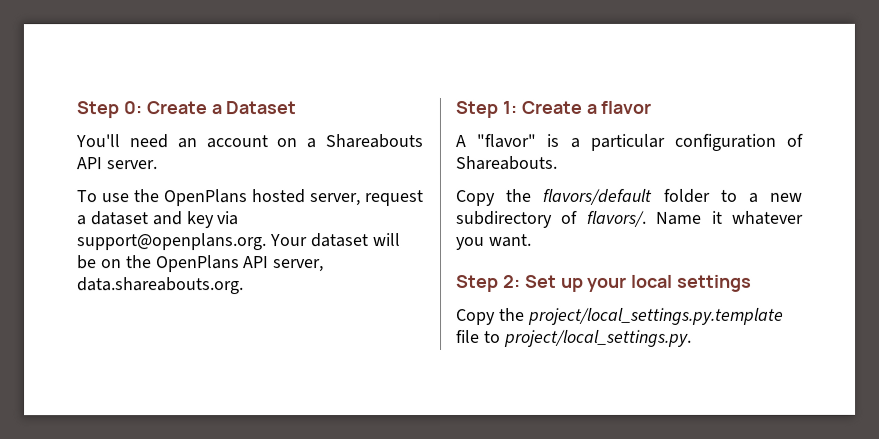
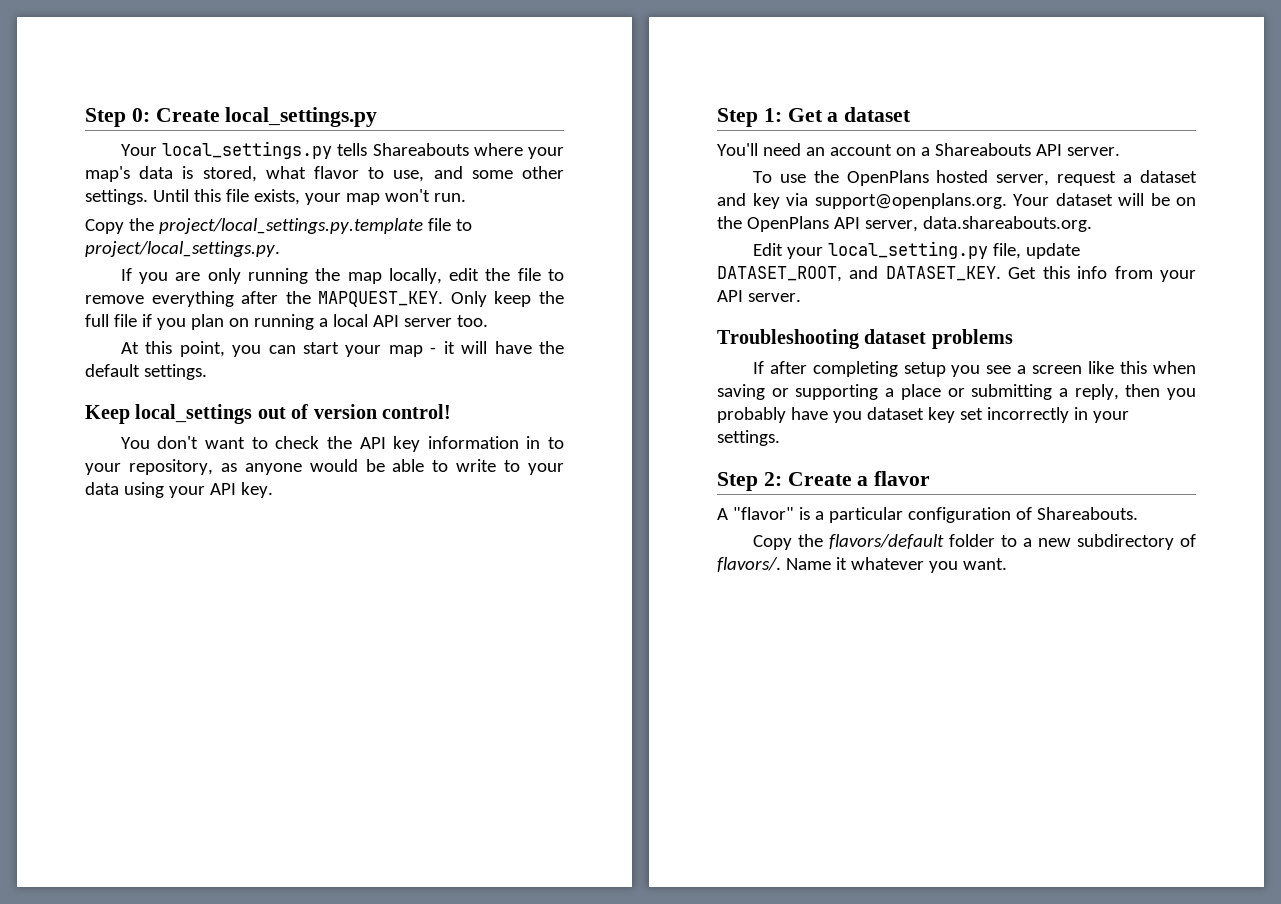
- Step 0: Create a Dataset
+ Step 0: Create local_settings.py
+ Your local_settings.py tells Shareabouts where your map's data is stored, what flavor to use, and some other settings. Until this file exists, your map won't run.
+ Copy the project/local_settings.py.template file to project/local_settings.py.
+ If you are only running the map locally, edit the file to remove everything after the MAPQUEST_KEY. Only keep the full file if you plan on running a local API server too.
+ At this point, you can start your map - it will have the default settings.
+ Keep local_settings out of version control!
+ You don't want to check the API key information in to your repository, as anyone would be able to write to your data using your API key.
+ Step 1: Get a dataset
- Step 1: Create a flavor
+ Edit your local_setting.py file, update DATASET_ROOT, and DATASET_KEY. Get this info from your API server.
+ Troubleshooting dataset problems
+ If after completing setup you see a screen like this when saving or supporting a place or submitting a reply, then you probably have you dataset key set incorrectly in your settings.
+ Step 2: Create a flavor
- Step 2: Set up your local settings
- Copy the project/local_settings.py.template file to project/local_settings.py.

